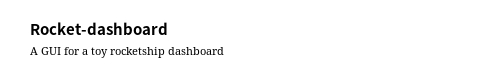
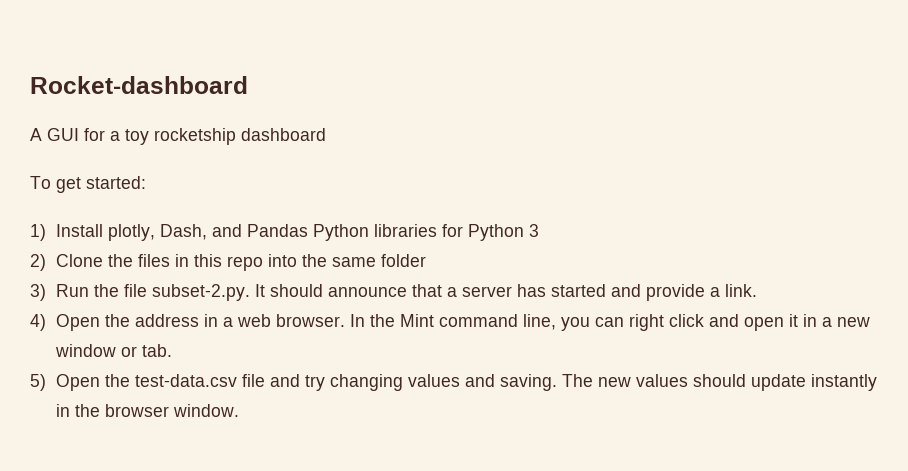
+ To get started:
+ 1) Install plotly, Dash, and Pandas Python libraries for Python 3
+ 2) Clone the files in this repo into the same folder
+ 3) Run the file subset-2.py. It should announce that a server has started and provide a link.
+ 4) Open the address in a web browser. In the Mint command line, you can right click and open it in a new window or tab.
+ 5) Open the test-data.csv file and try changing values and saving. The new values should update instantly in the browser window.

